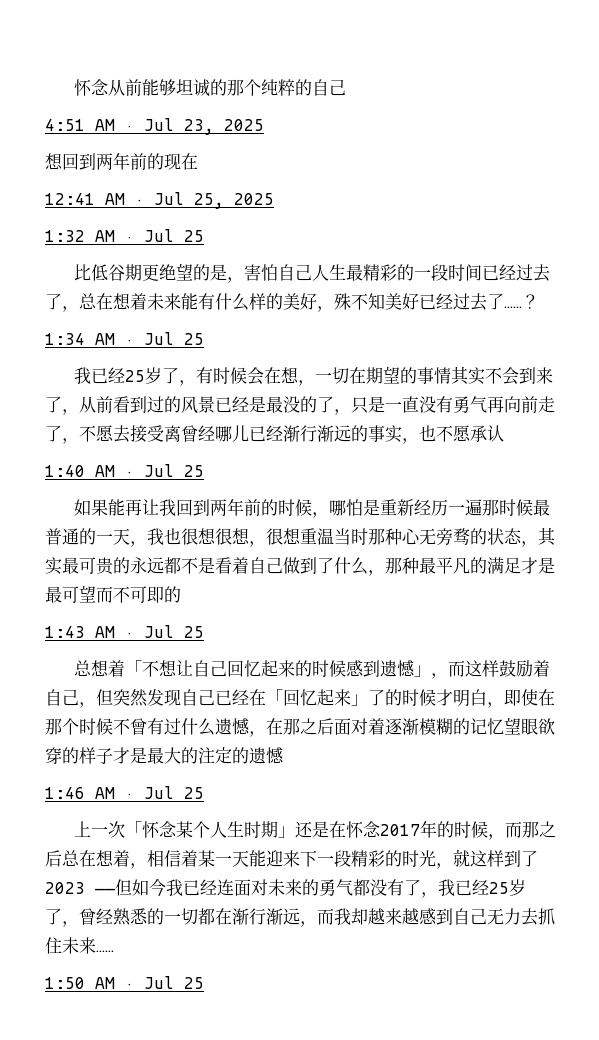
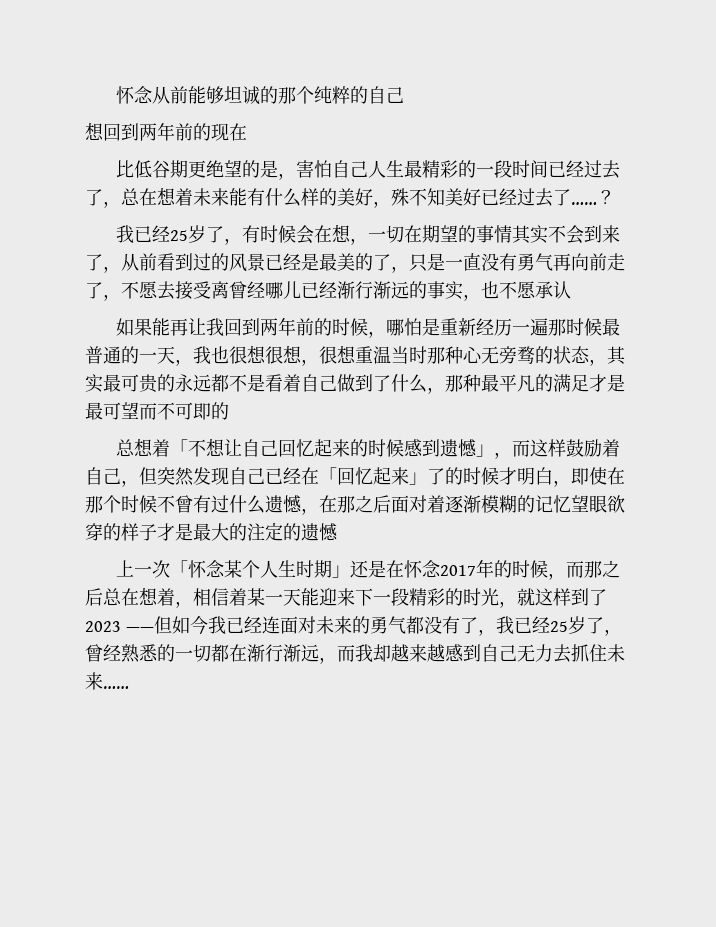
- 4:51 AM · Jul 23, 2025
- 12:41 AM · Jul 25, 2025
- 1:32 AM · Jul 25
- 1:34 AM · Jul 25
- 我已经25岁了，有时候会在想，一切在期望的事情其实不会到来了，从前看到过的风景已经是最没的了，只是一直没有勇气再向前走了，不愿去接受离曾经哪儿已经渐行渐远的事实，也不愿承认
+ 我已经25岁了，有时候会在想，一切在期望的事情其实不会到来了，从前看到过的风景已经是最美的了，只是一直没有勇气再向前走了，不愿去接受离曾经哪儿已经渐行渐远的事实，也不愿承认
- 1:40 AM · Jul 25
- 1:43 AM · Jul 25
- 1:46 AM · Jul 25
- 1:50 AM · Jul 25

